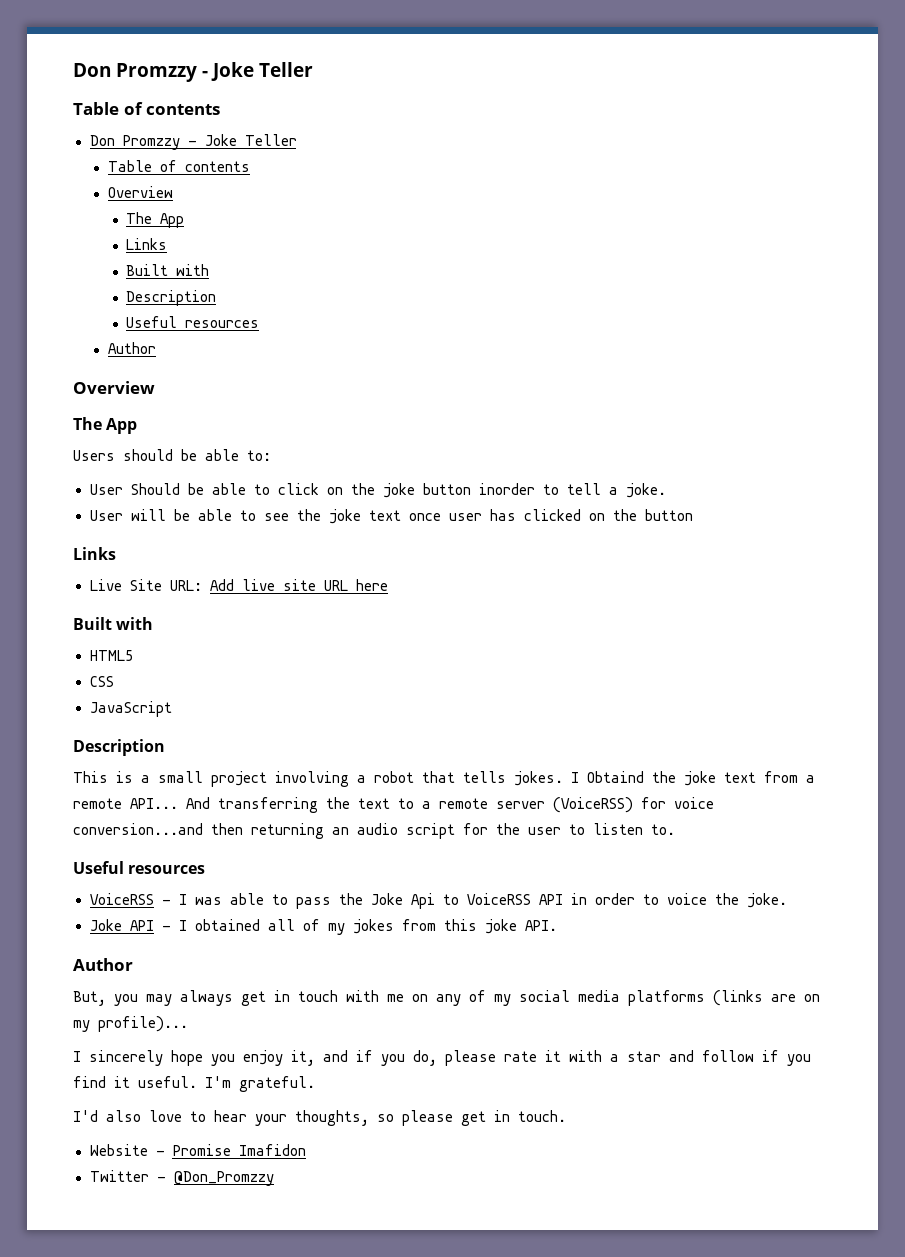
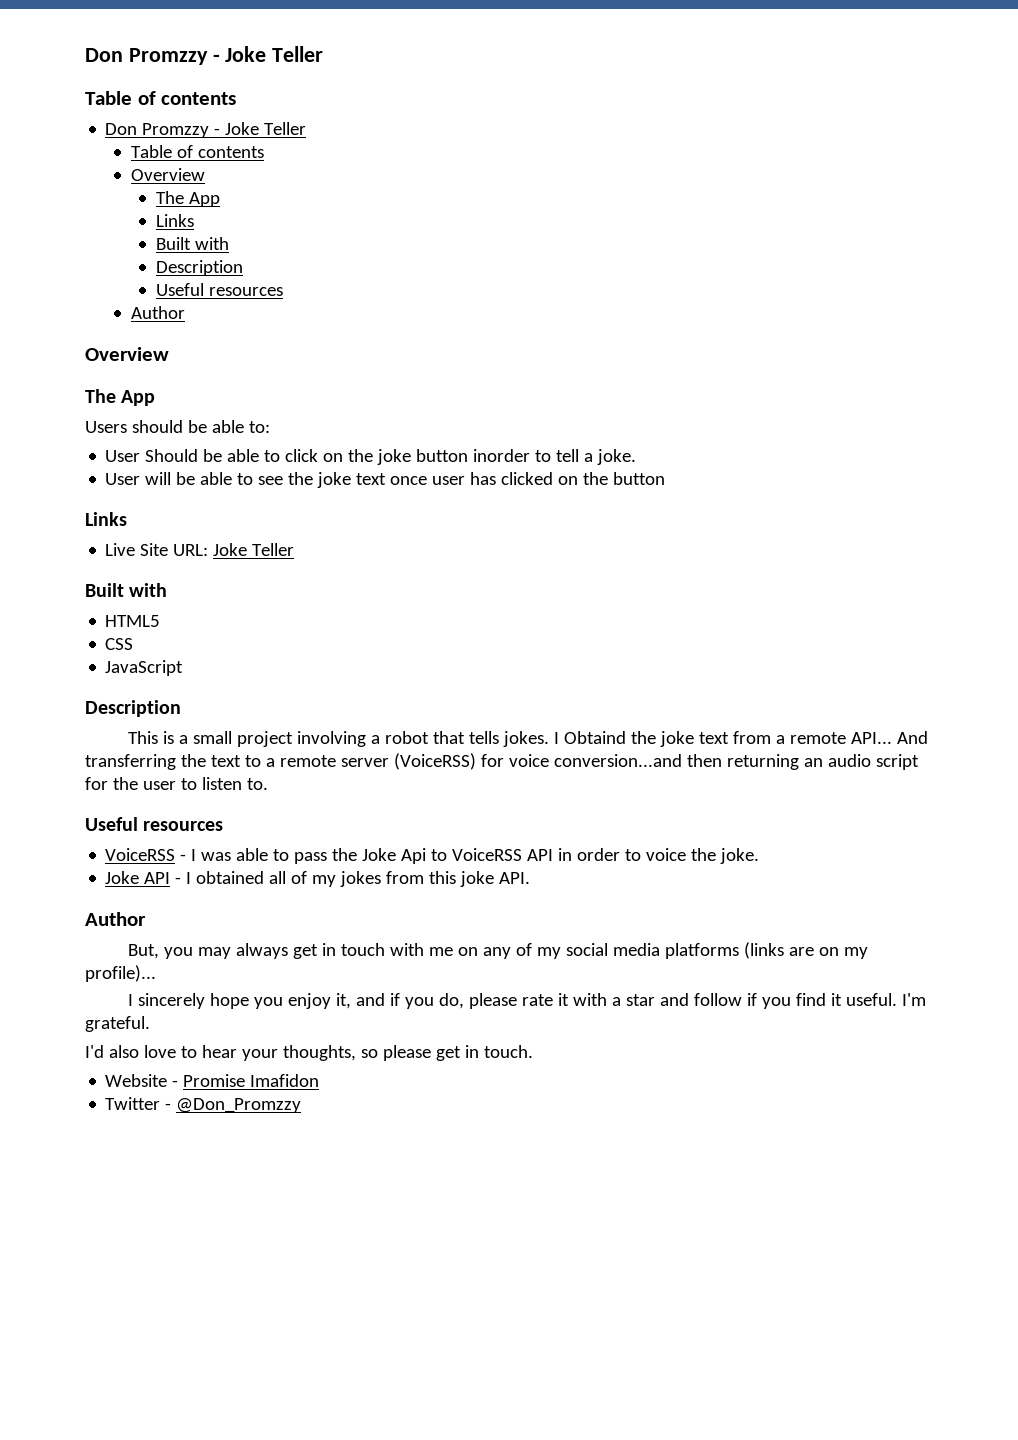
- Live Site URL: Add live site URL here
+ Live Site URL: Joke Teller

